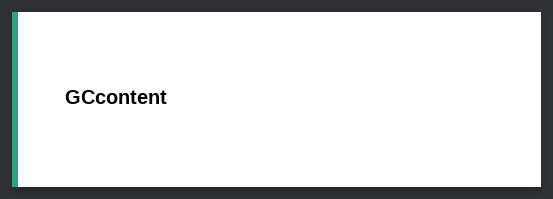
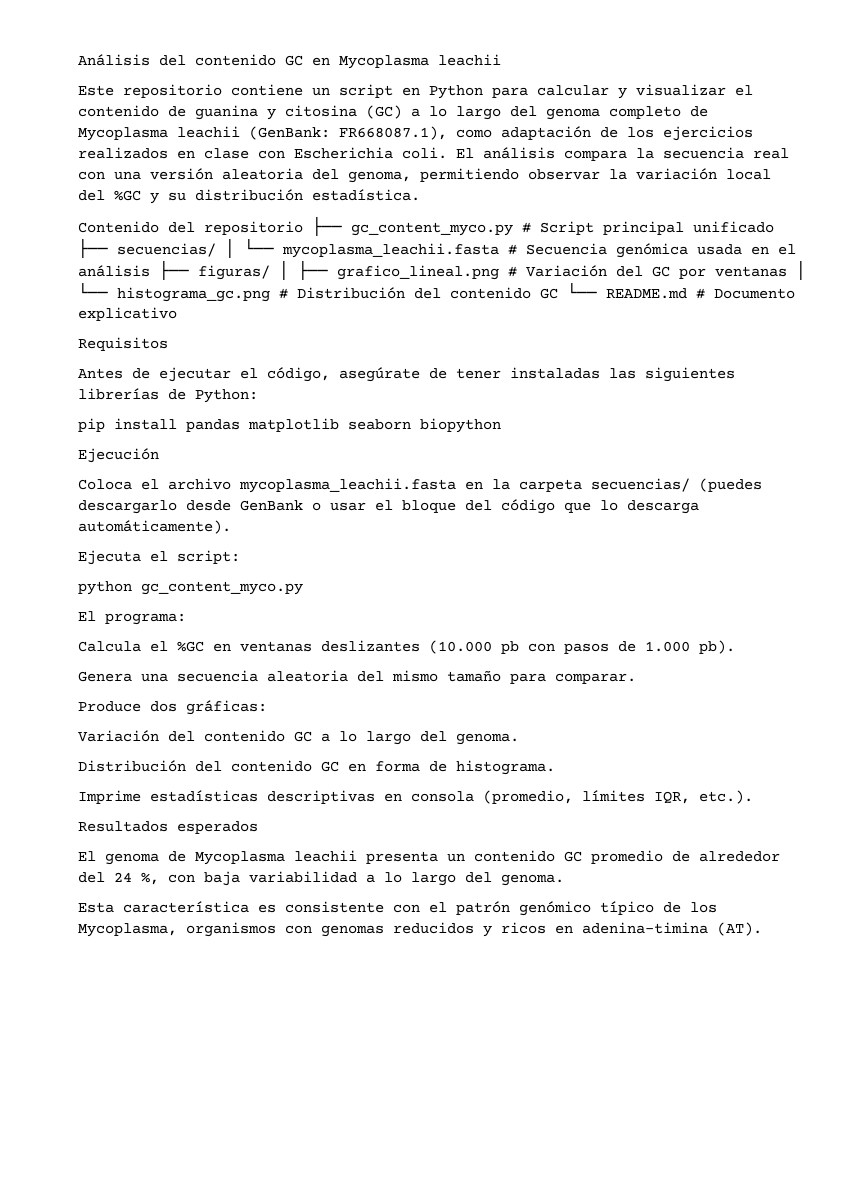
- GCcontent
+ Análisis del contenido GC en Mycoplasma leachii
+ Este repositorio contiene un script en Python para calcular y visualizar el contenido de guanina y citosina (GC) a lo largo del genoma completo de Mycoplasma leachii (GenBank: FR668087.1), como adaptación de los ejercicios realizados en clase con Escherichia coli. El análisis compara la secuencia real con una versión aleatoria del genoma, permitiendo observar la variación local del %GC y su distribución estadística.
+ Contenido del repositorio ├── gc_content_myco.py # Script principal unificado ├── secuencias/ │ └── mycoplasma_leachii.fasta # Secuencia genómica usada en el análisis ├── figuras/ │ ├── grafico_lineal.png # Variación del GC por ventanas │ └── histograma_gc.png # Distribución del contenido GC └── README.md # Documento explicativo
+ Requisitos
+ Antes de ejecutar el código, asegúrate de tener instaladas las siguientes librerías de Python:
+ pip install pandas matplotlib seaborn biopython
+ Ejecución
+ Coloca el archivo mycoplasma_leachii.fasta en la carpeta secuencias/ (puedes descargarlo desde GenBank o usar el bloque del código que lo descarga automáticamente).
+ Ejecuta el script:
+ python gc_content_myco.py
+ El programa:
+ Calcula el %GC en ventanas deslizantes (10.000 pb con pasos de 1.000 pb).
+ Genera una secuencia aleatoria del mismo tamaño para comparar.
+ Produce dos gráficas:
+ Variación del contenido GC a lo largo del genoma.
+ Distribución del contenido GC en forma de histograma.
+ Imprime estadísticas descriptivas en consola (promedio, límites IQR, etc.).
+ Resultados esperados
+ El genoma de Mycoplasma leachii presenta un contenido GC promedio de alrededor del 24 %, con baja variabilidad a lo largo del genoma.
+ Esta característica es consistente con el patrón genómico típico de los Mycoplasma, organismos con genomas reducidos y ricos en adenina-timina (AT).

